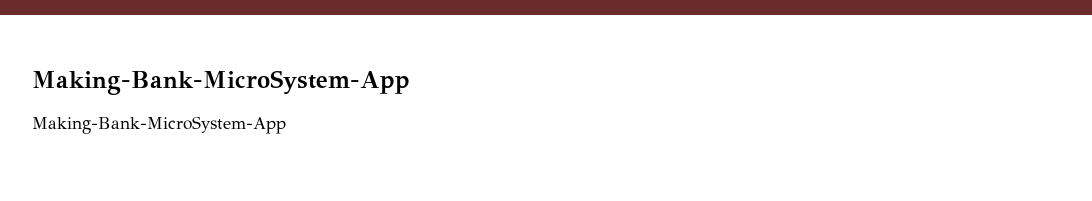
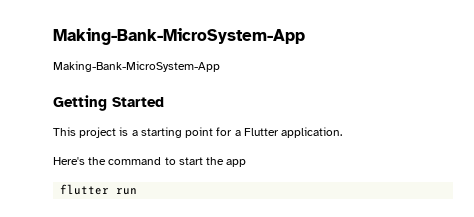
+ Getting Started
+ This project is a starting point for a Flutter application.
+ Here's the command to start the app
+ flutter run

